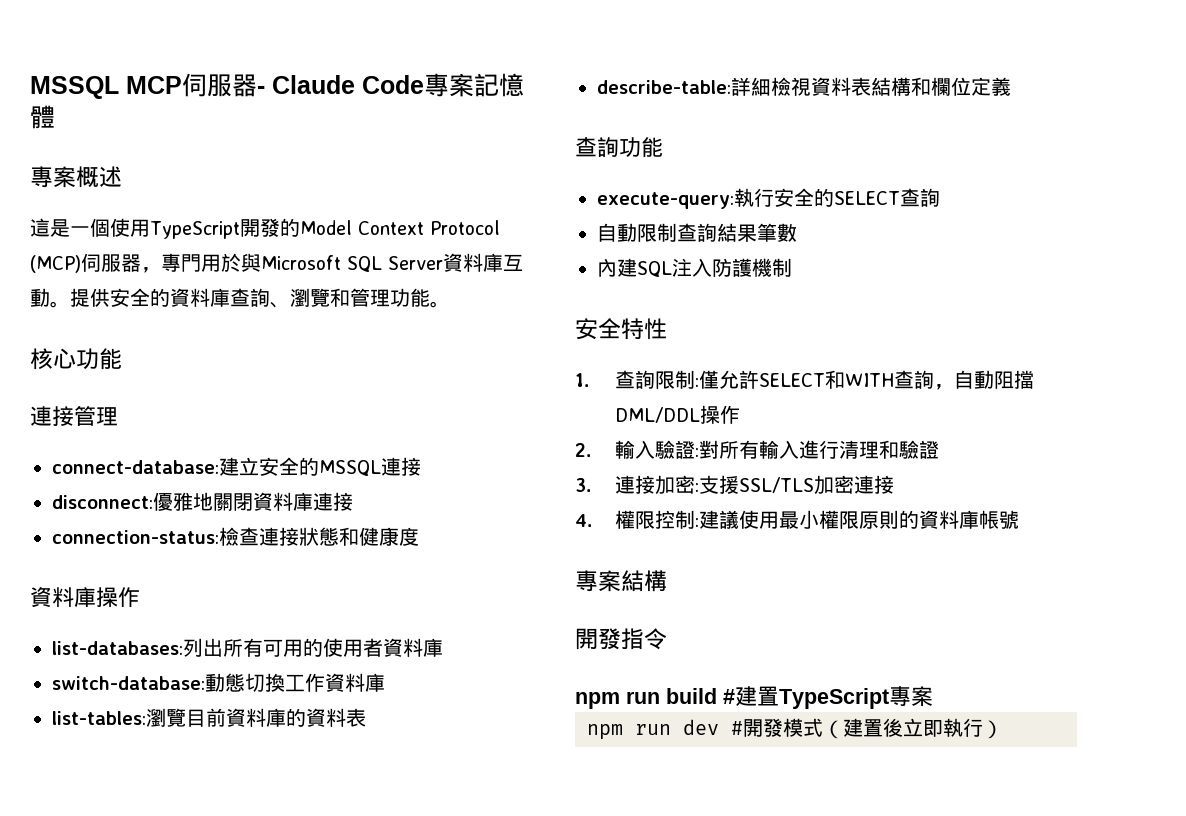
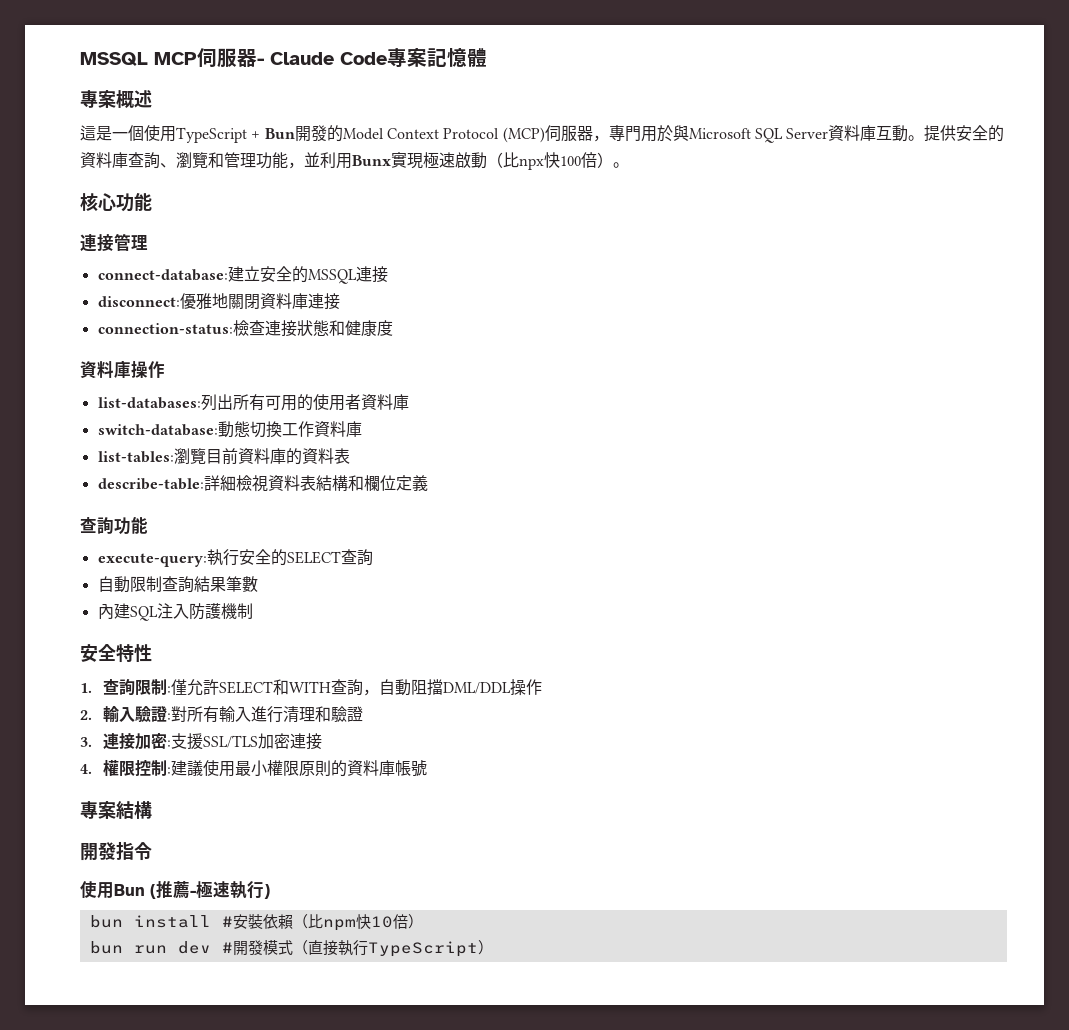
- 這是一個使用TypeScript開發的Model Context Protocol (MCP)伺服器，專門用於與Microsoft SQL Server資料庫互動。
+ 這是一個使用TypeScript + Bun開發的Model Context Protocol (MCP)伺服器，專門用於與Microsoft SQL Server資料庫互動。
- 提供安全的資料庫查詢、瀏覽和管理功能。
+ 提供安全的資料庫查詢、瀏覽和管理功能，並利用Bunx實現極速啟動（比npx快100倍）。
- npm run build #建置TypeScript專案
- npm run dev #開發模式（建置後立即執行）
+ 使用Bun (推薦-極速執行)
+ bun install #安裝依賴（比npm快10倍）
+ bun run dev #開發模式（直接執行TypeScript）

